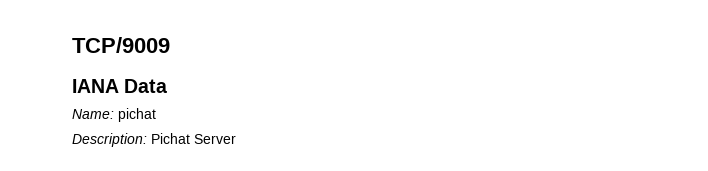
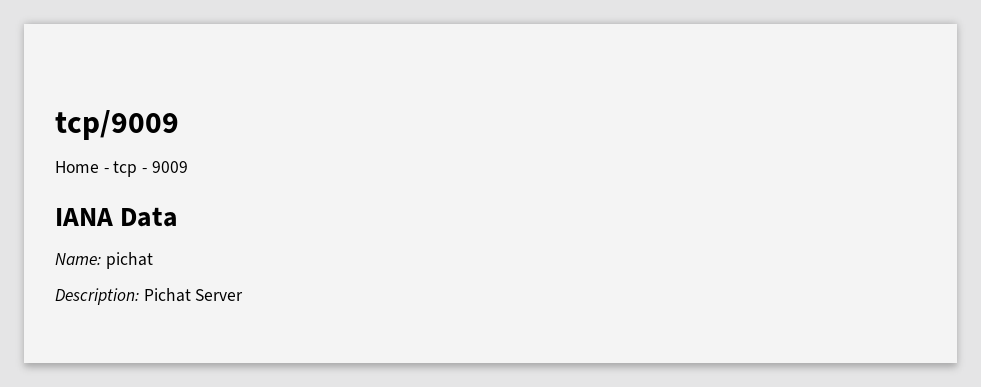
- TCP/9009
+ tcp/9009
+ Home - tcp - 9009

